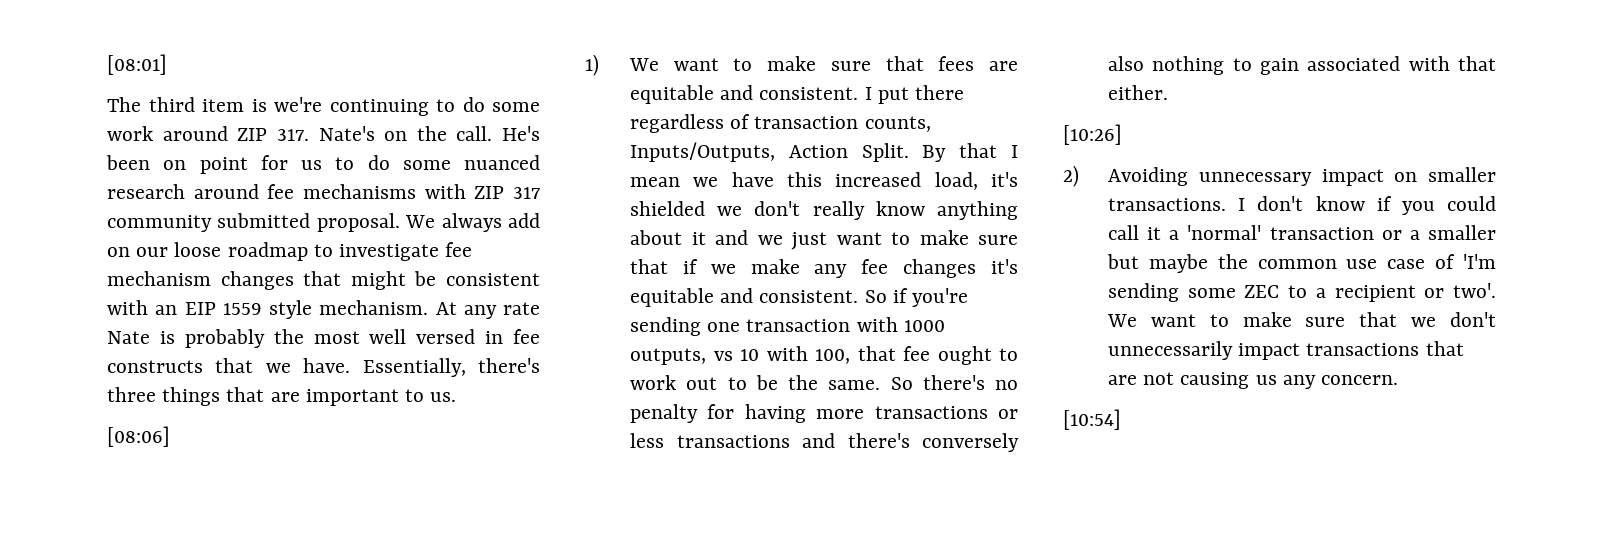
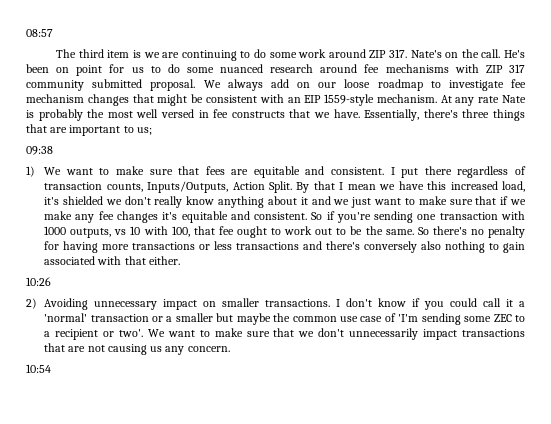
- [08:01]
+ 08:57
- The third item is we're continuing to do some work around ZIP 317. Nate's on the call.
+ The third item is we are continuing to do some work around ZIP 317. Nate's on the call.
- We always add on our loose roadmap to investigate fee mechanism changes that might be consistent with an EIP 1559 style mechanism.
+ We always add on our loose roadmap to investigate fee mechanism changes that might be consistent with an EIP 1559-style mechanism.
- Essentially, there's three things that are important to us.
- [08:06]
+ Essentially, there's three things that are important to us;
+ 09:38
- [10:26]
+ 10:26
- [10:54]
+ 10:54

